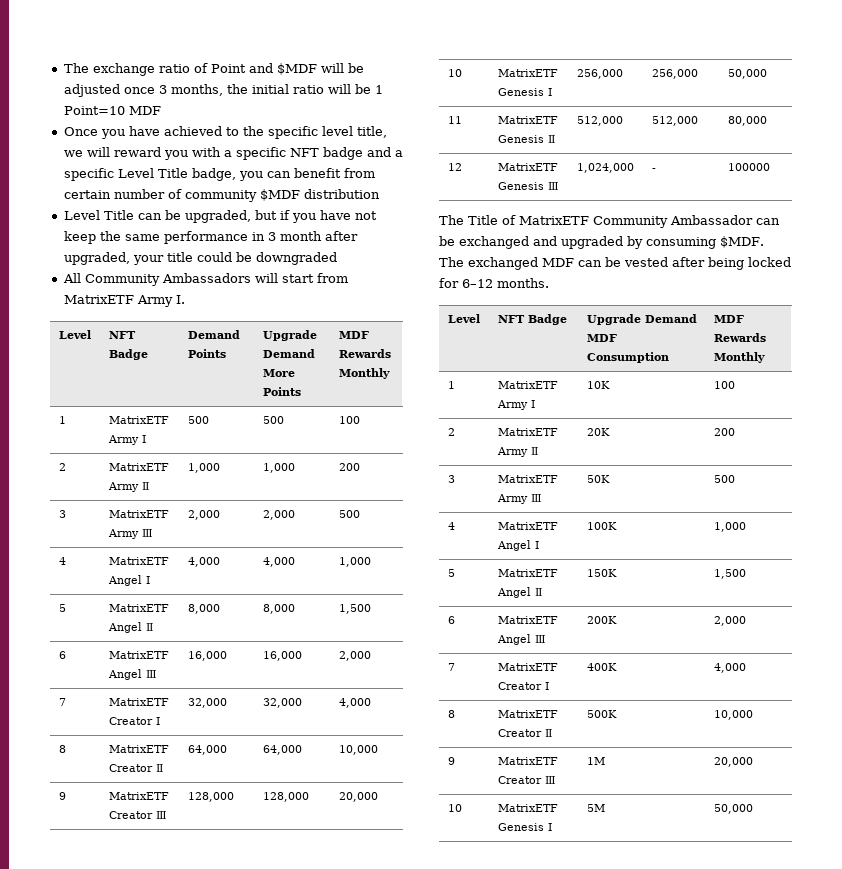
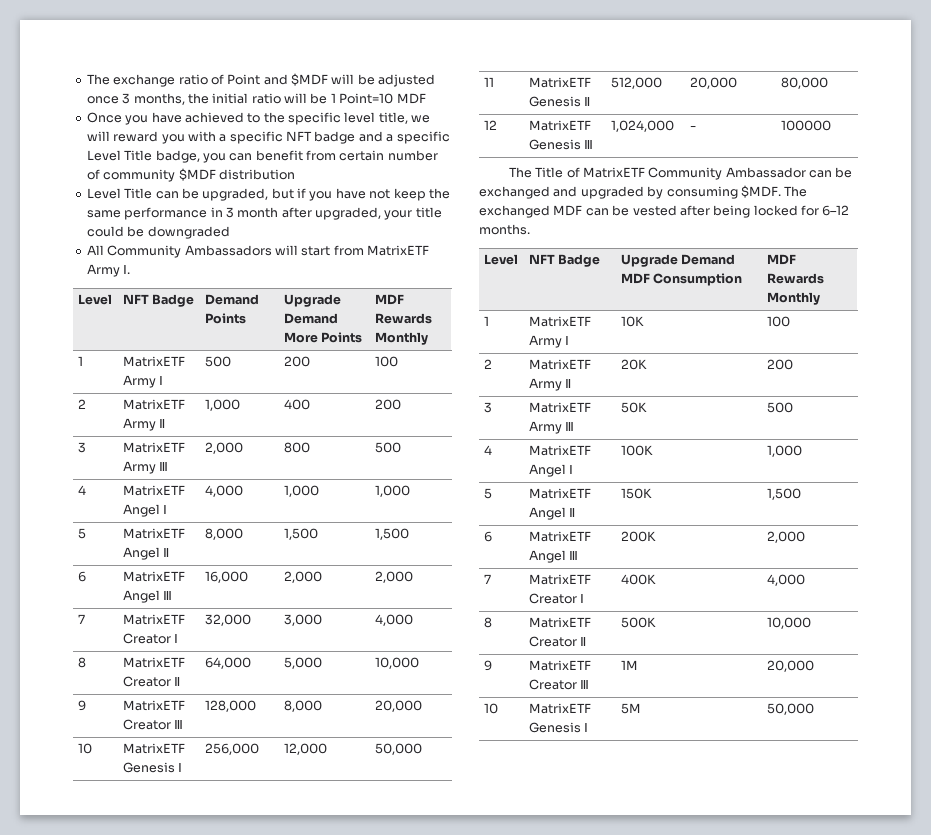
- 1 | MatrixETF Army Ⅰ | 500 | 500 | 100
+ 1 | MatrixETF Army Ⅰ | 500 | 200 | 100
- 2 | MatrixETF Army Ⅱ | 1,000 | 1,000 | 200
+ 2 | MatrixETF Army Ⅱ | 1,000 | 400 | 200
- 3 | MatrixETF Army Ⅲ | 2,000 | 2,000 | 500
+ 3 | MatrixETF Army Ⅲ | 2,000 | 800 | 500
- 4 | MatrixETF Angel Ⅰ | 4,000 | 4,000 | 1,000
+ 4 | MatrixETF Angel Ⅰ | 4,000 | 1,000 | 1,000
- 5 | MatrixETF Angel Ⅱ | 8,000 | 8,000 | 1,500
+ 5 | MatrixETF Angel Ⅱ | 8,000 | 1,500 | 1,500
- 6 | MatrixETF Angel Ⅲ | 16,000 | 16,000 | 2,000
+ 6 | MatrixETF Angel Ⅲ | 16,000 | 2,000 | 2,000
- 7 | MatrixETF Creator Ⅰ | 32,000 | 32,000 | 4,000
+ 7 | MatrixETF Creator Ⅰ | 32,000 | 3,000 | 4,000
- 8 | MatrixETF Creator Ⅱ | 64,000 | 64,000 | 10,000
+ 8 | MatrixETF Creator Ⅱ | 64,000 | 5,000 | 10,000
- 9 | MatrixETF Creator Ⅲ | 128,000 | 128,000 | 20,000
+ 9 | MatrixETF Creator Ⅲ | 128,000 | 8,000 | 20,000
- 10 | MatrixETF Genesis Ⅰ | 256,000 | 256,000 | 50,000
+ 10 | MatrixETF Genesis Ⅰ | 256,000 | 12,000 | 50,000
- 11 | MatrixETF Genesis Ⅱ | 512,000 | 512,000 | 80,000
+ 11 | MatrixETF Genesis Ⅱ | 512,000 | 20,000 | 80,000

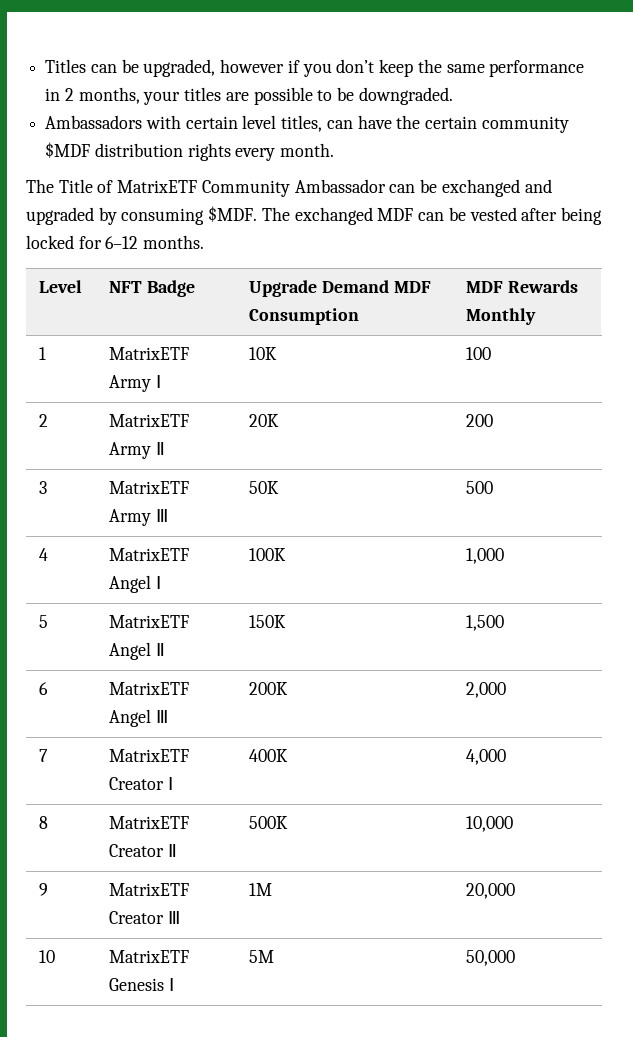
- The exchange ratio of Point and $MDF will be adjusted once 3 months, the initial ratio will be 1 Point=10 MDF
- Once you have achieved to the specific level title, we will reward you with a specific NFT badge and a specific Level Title badge, you can benefit from certain number of community $MDF distribution
- Level Title can be upgraded, but if you have not keep the same performance in 3 month after upgraded, your title could be downgraded
- All Community Ambassadors will start from MatrixETF Army Ⅰ.
- Level | NFT Badge | Demand Points | Upgrade Demand More Points | MDF Rewards Monthly
- 1 | MatrixETF Army Ⅰ | 500 | 200 | 100
- 2 | MatrixETF Army Ⅱ | 1,000 | 400 | 200
- 3 | MatrixETF Army Ⅲ | 2,000 | 800 | 500
- 4 | MatrixETF Angel Ⅰ | 4,000 | 1,000 | 1,000
- 5 | MatrixETF Angel Ⅱ | 8,000 | 1,500 | 1,500
- 6 | MatrixETF Angel Ⅲ | 16,000 | 2,000 | 2,000
- 7 | MatrixETF Creator Ⅰ | 32,000 | 3,000 | 4,000
- 8 | MatrixETF Creator Ⅱ | 64,000 | 5,000 | 10,000
- 9 | MatrixETF Creator Ⅲ | 128,000 | 8,000 | 20,000
- 10 | MatrixETF Genesis Ⅰ | 256,000 | 12,000 | 50,000
- 11 | MatrixETF Genesis Ⅱ | 512,000 | 20,000 | 80,000
- 12 | MatrixETF Genesis Ⅲ | 1,024,000 | - | 100000
+ Titles can be upgraded, however if you don’t keep the same performance in 2 months, your titles are possible to be downgraded.
+ Ambassadors with certain level titles, can have the certain community $MDF distribution rights every month.

